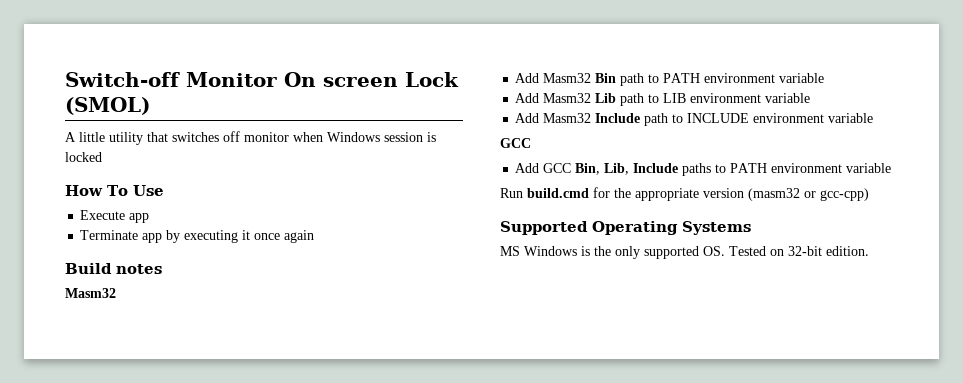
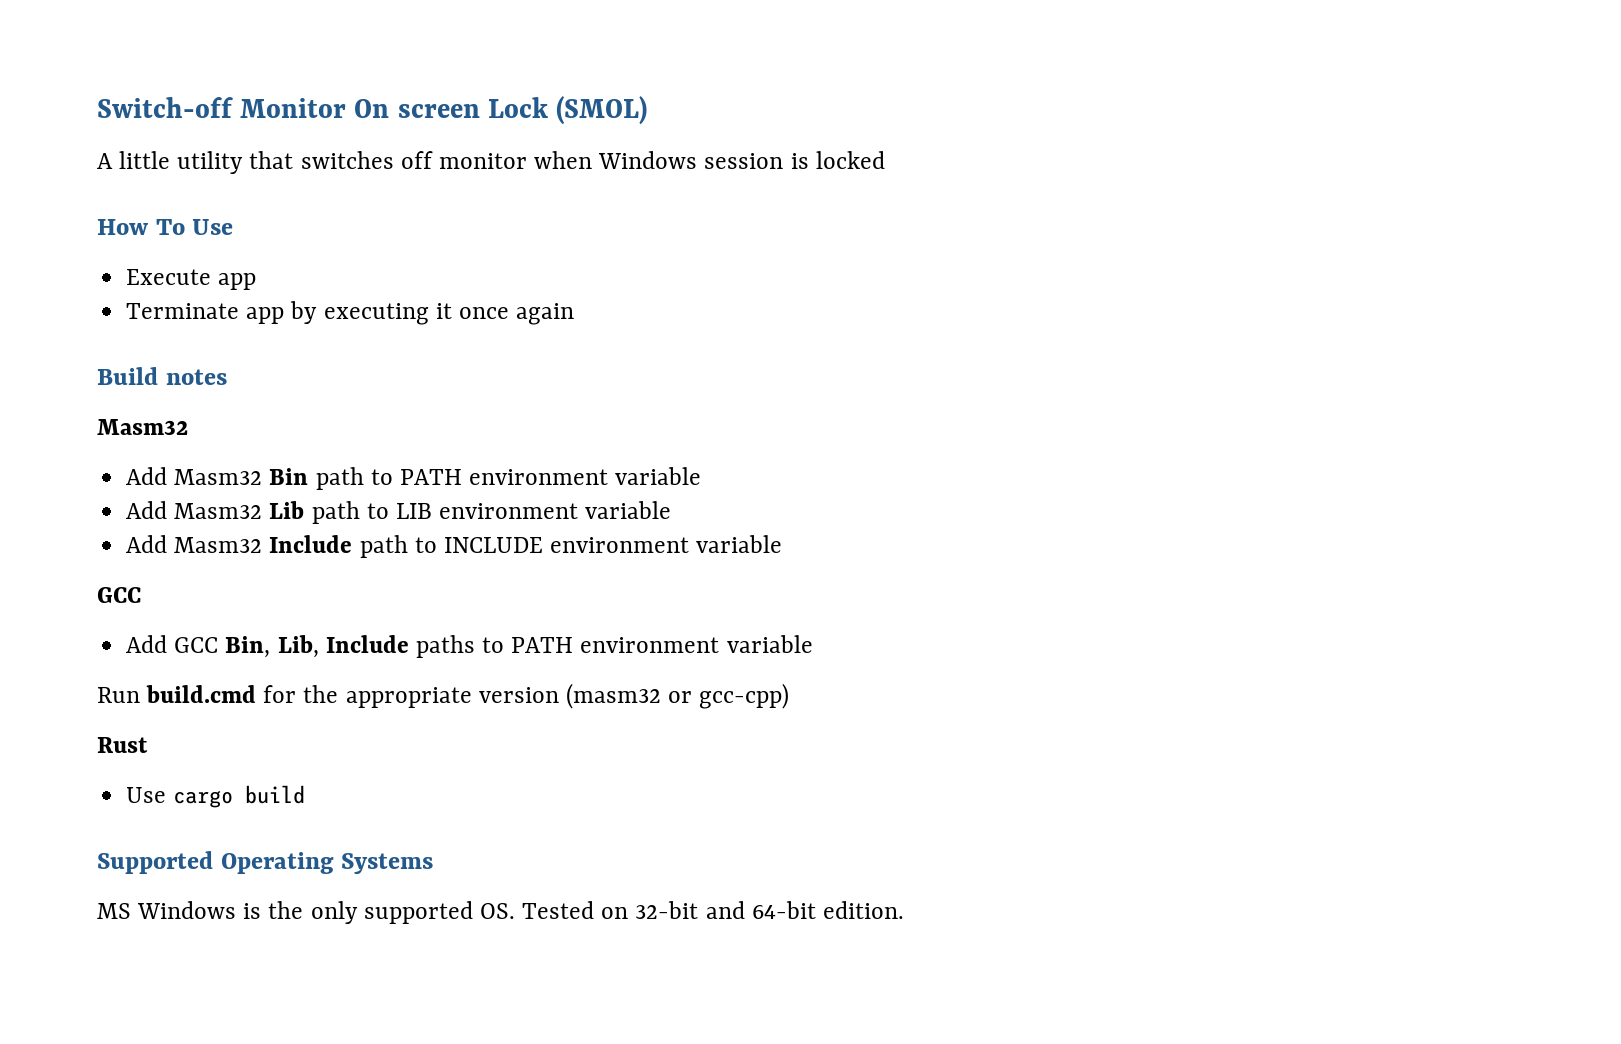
+ Rust
+ Use cargo build
- MS Windows is the only supported OS. Tested on 32-bit edition.
+ MS Windows is the only supported OS. Tested on 32-bit and 64-bit edition.

